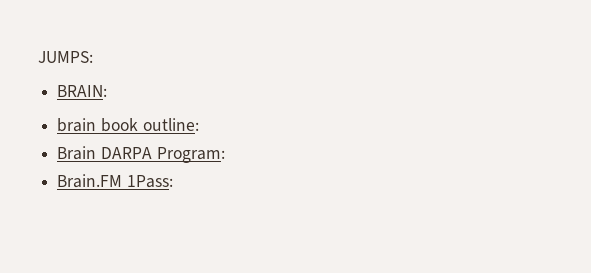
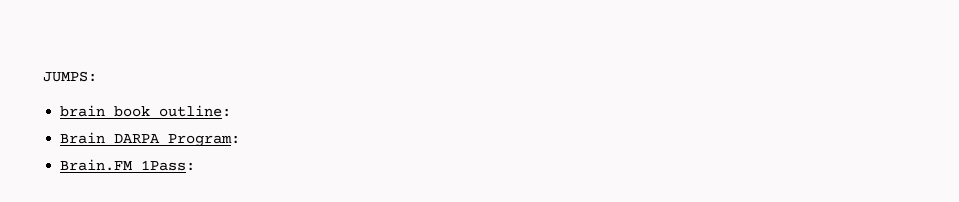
- BRAIN:

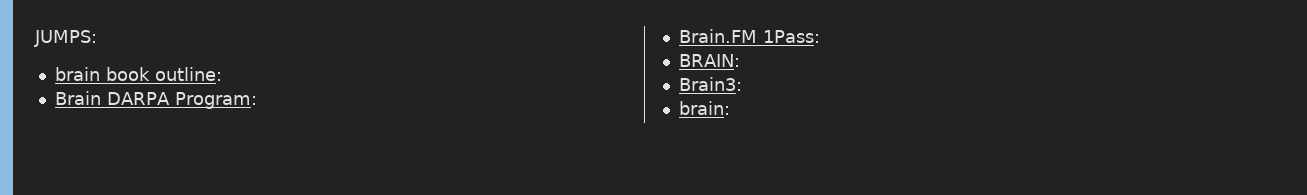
+ BRAIN:
+ Brain3:
+ brain:

